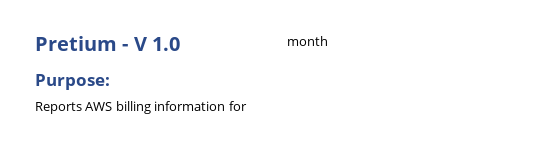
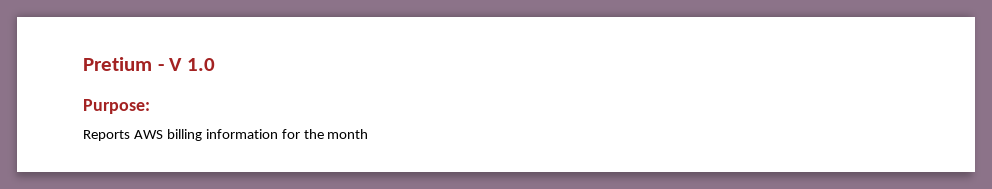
- Reports AWS billing information for month
+ Reports AWS billing information for the month

